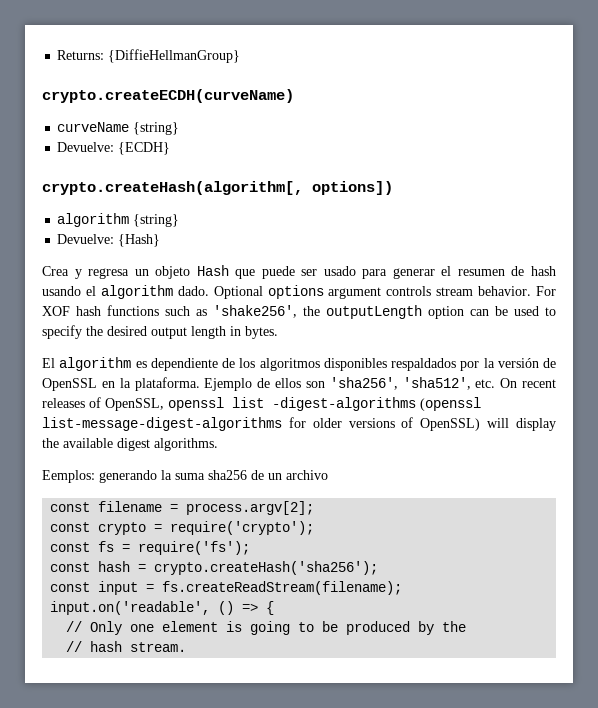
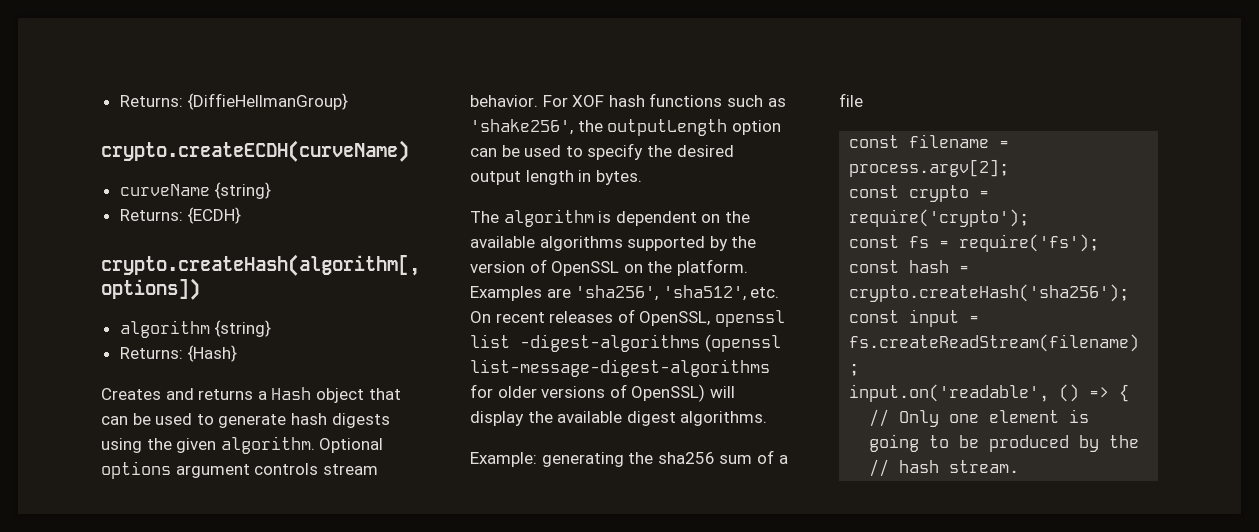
- Devuelve: {ECDH}
+ Returns: {ECDH}
- Devuelve: {Hash}
+ Returns: {Hash}
- Crea y regresa un objeto Hash que puede ser usado para generar el resumen de hash usando el algorithm dado.
+ Creates and returns a Hash object that can be used to generate hash digests using the given algorithm.
- El algorithm es dependiente de los algoritmos disponibles respaldados por la versión de OpenSSL en la plataforma. Ejemplo de ellos son 'sha256', 'sha512', etc. On recent releases of OpenSSL, openssl list -digest-algorithms (openssl list-message-digest-algorithms for older versions of OpenSSL) will display the available digest algorithms.
+ The algorithm is dependent on the available algorithms supported by the version of OpenSSL on the platform. Examples are 'sha256', 'sha512', etc. On recent releases of OpenSSL, openssl list -digest-algorithms (openssl list-message-digest-algorithms for older versions of OpenSSL) will display the available digest algorithms.
- Eemplos: generando la suma sha256 de un archivo
+ Example: generating the sha256 sum of a file

